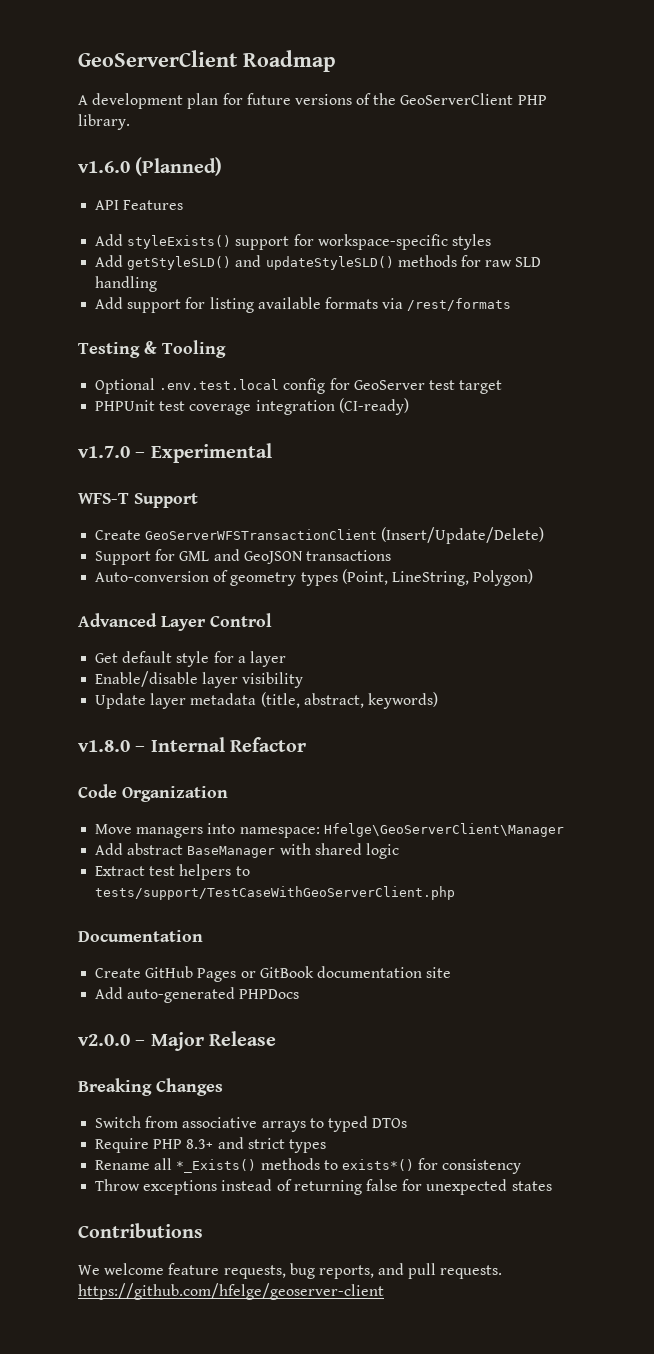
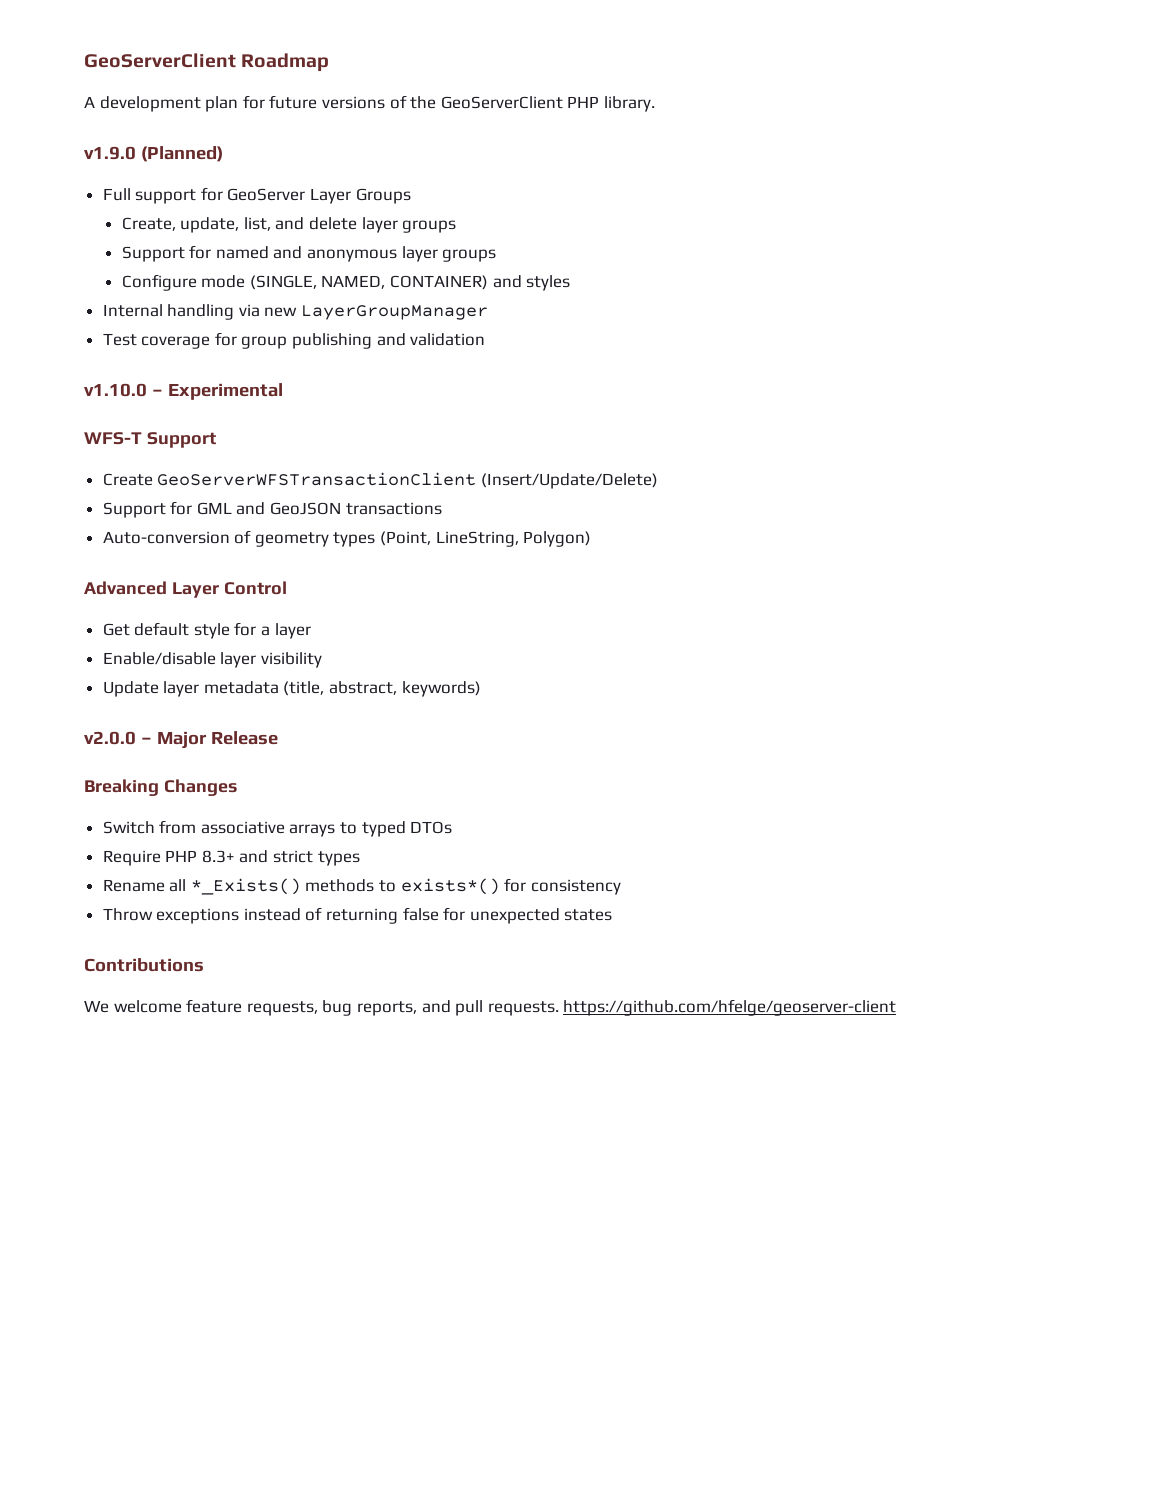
- v1.6.0 (Planned)
+ v1.9.0 (Planned)
- API Features
- Add styleExists() support for workspace-specific styles
- Add getStyleSLD() and updateStyleSLD() methods for raw SLD handling
- Add support for listing available formats via /rest/formats
- Testing & Tooling
- Optional .env.test.local config for GeoServer test target
- PHPUnit test coverage integration (CI-ready)
- v1.7.0 – Experimental
+ Full support for GeoServer Layer Groups
+ Create, update, list, and delete layer groups
+ Support for named and anonymous layer groups
+ Configure mode (SINGLE, NAMED, CONTAINER) and styles
+ Internal handling via new LayerGroupManager
+ Test coverage for group publishing and validation
+ v1.10.0 – Experimental
- v1.8.0 – Internal Refactor
- Code Organization
- Move managers into namespace: Hfelge\GeoServerClient\Manager
- Add abstract BaseManager with shared logic
- Extract test helpers to tests/support/TestCaseWithGeoServerClient.php
- Documentation
- Create GitHub Pages or GitBook documentation site
- Add auto-generated PHPDocs

